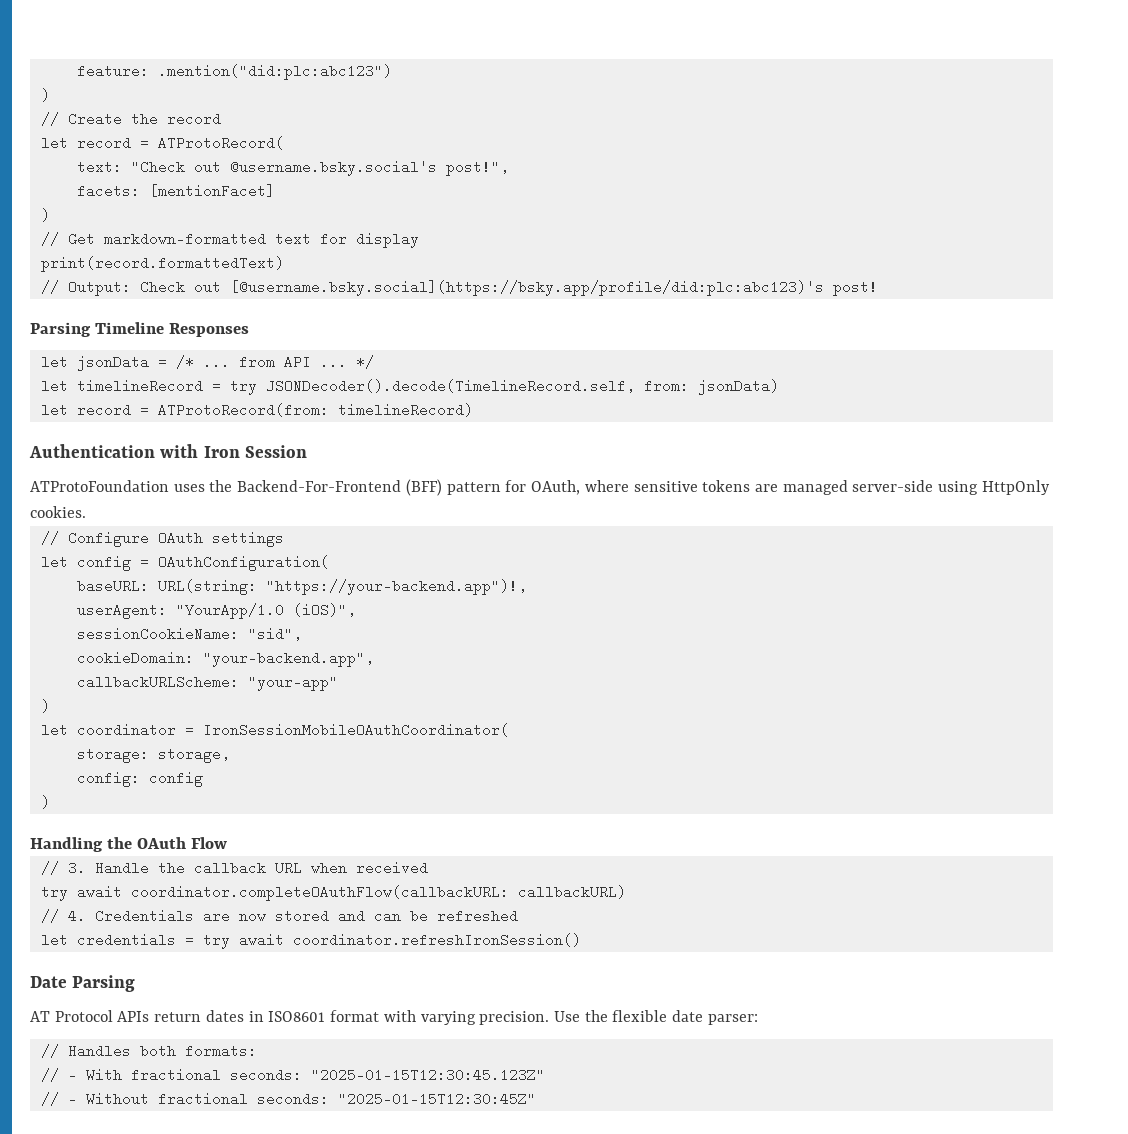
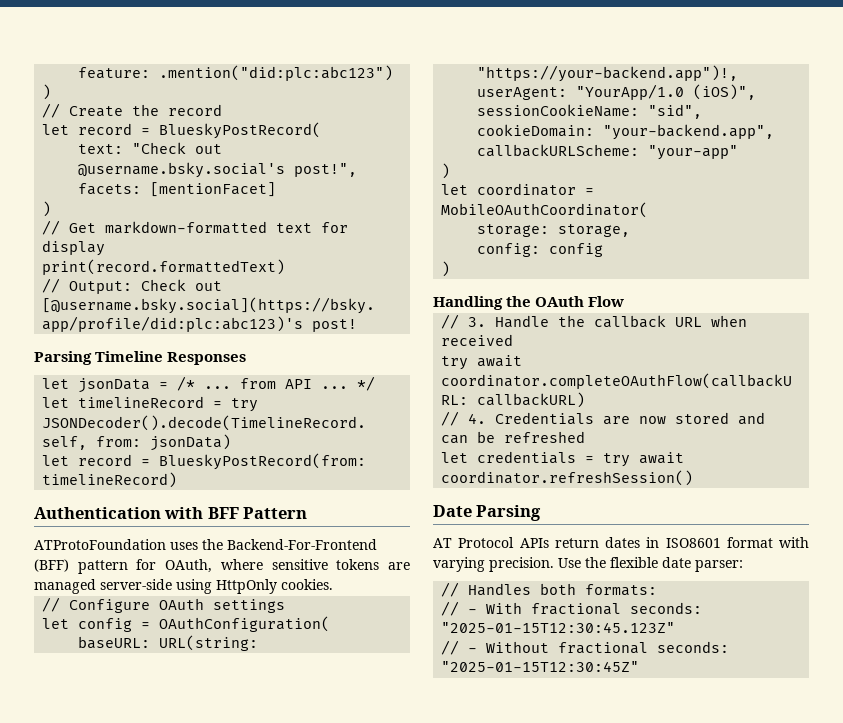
- let record = ATProtoRecord(
+ let record = BlueskyPostRecord(
- let record = ATProtoRecord(from: timelineRecord)
+ let record = BlueskyPostRecord(from: timelineRecord)
- Authentication with Iron Session
+ Authentication with BFF Pattern
- let coordinator = IronSessionMobileOAuthCoordinator(
+ let coordinator = MobileOAuthCoordinator(
- let credentials = try await coordinator.refreshIronSession()
+ let credentials = try await coordinator.refreshSession()

